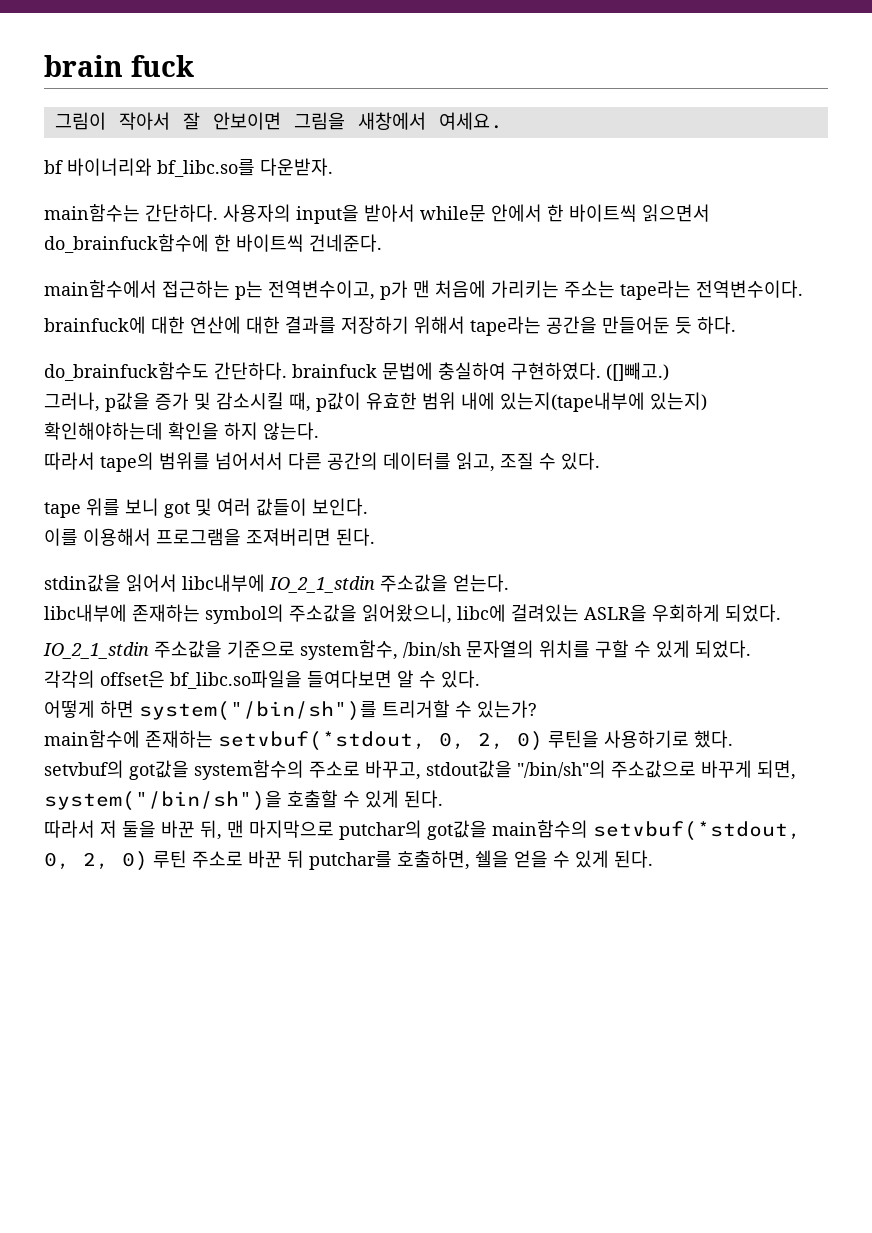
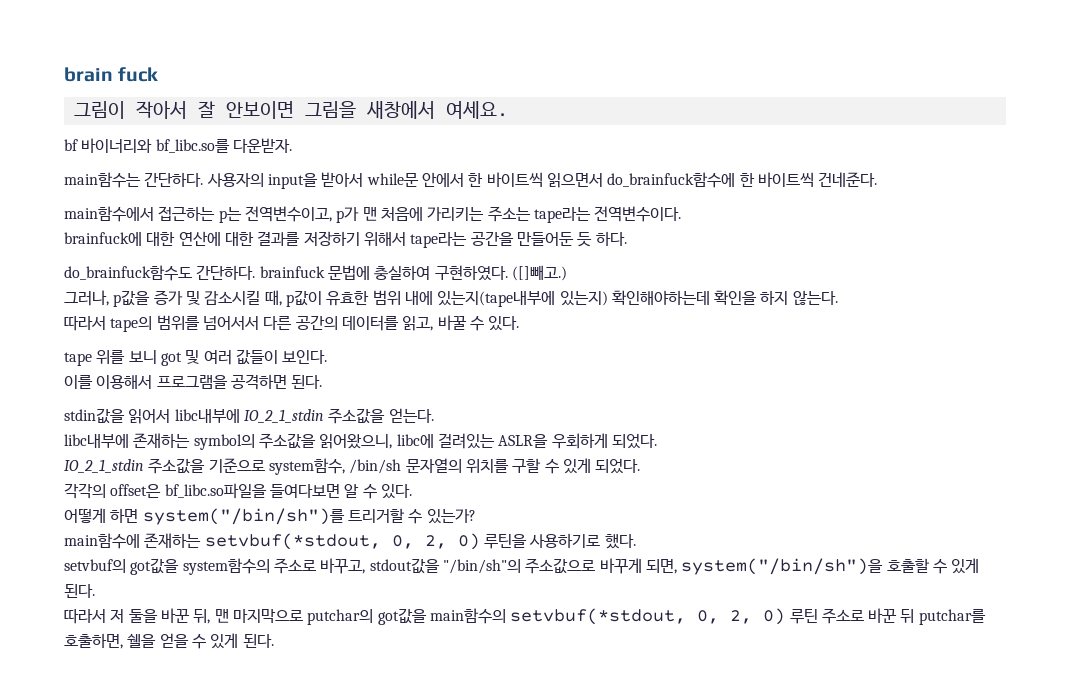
- 따라서 tape의 범위를 넘어서서 다른 공간의 데이터를 읽고, 조질 수 있다.
+ 따라서 tape의 범위를 넘어서서 다른 공간의 데이터를 읽고, 바꿀 수 있다.
- 이를 이용해서 프로그램을 조져버리면 된다.
+ 이를 이용해서 프로그램을 공격하면 된다.

